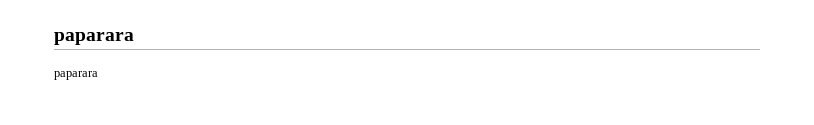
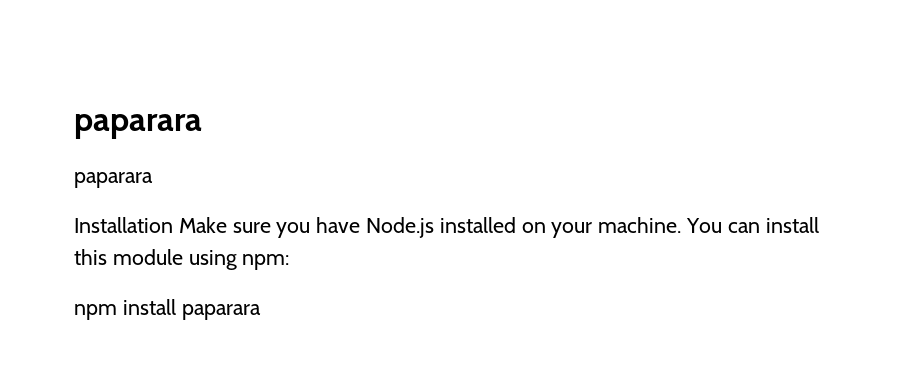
+ Installation Make sure you have Node.js installed on your machine. You can install this module using npm:
+ npm install paparara

